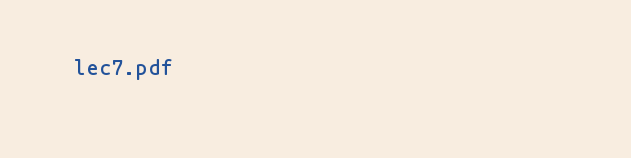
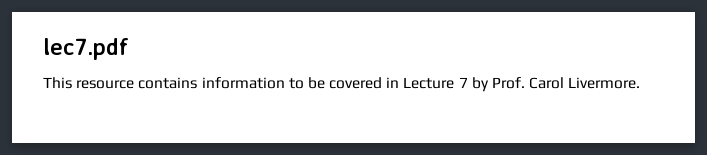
+ This resource contains information to be covered in Lecture 7 by Prof. Carol Livermore.

